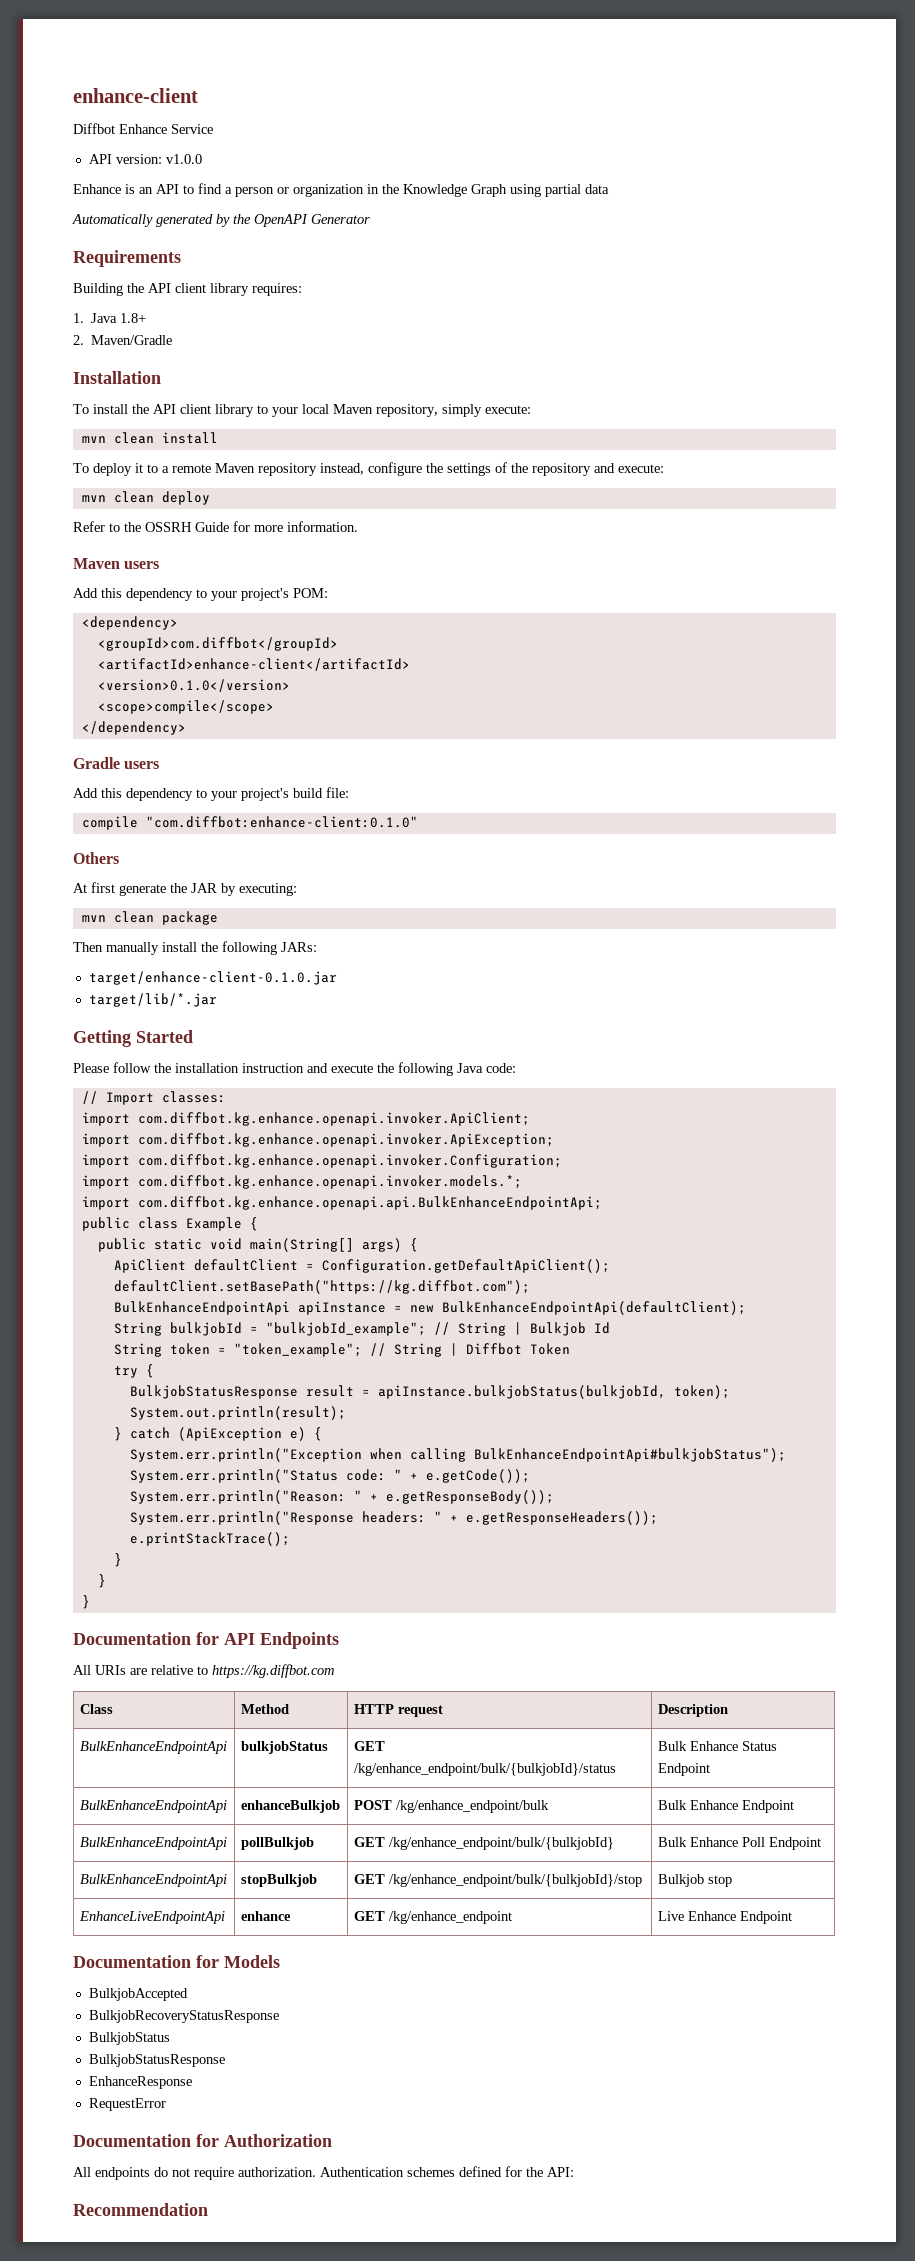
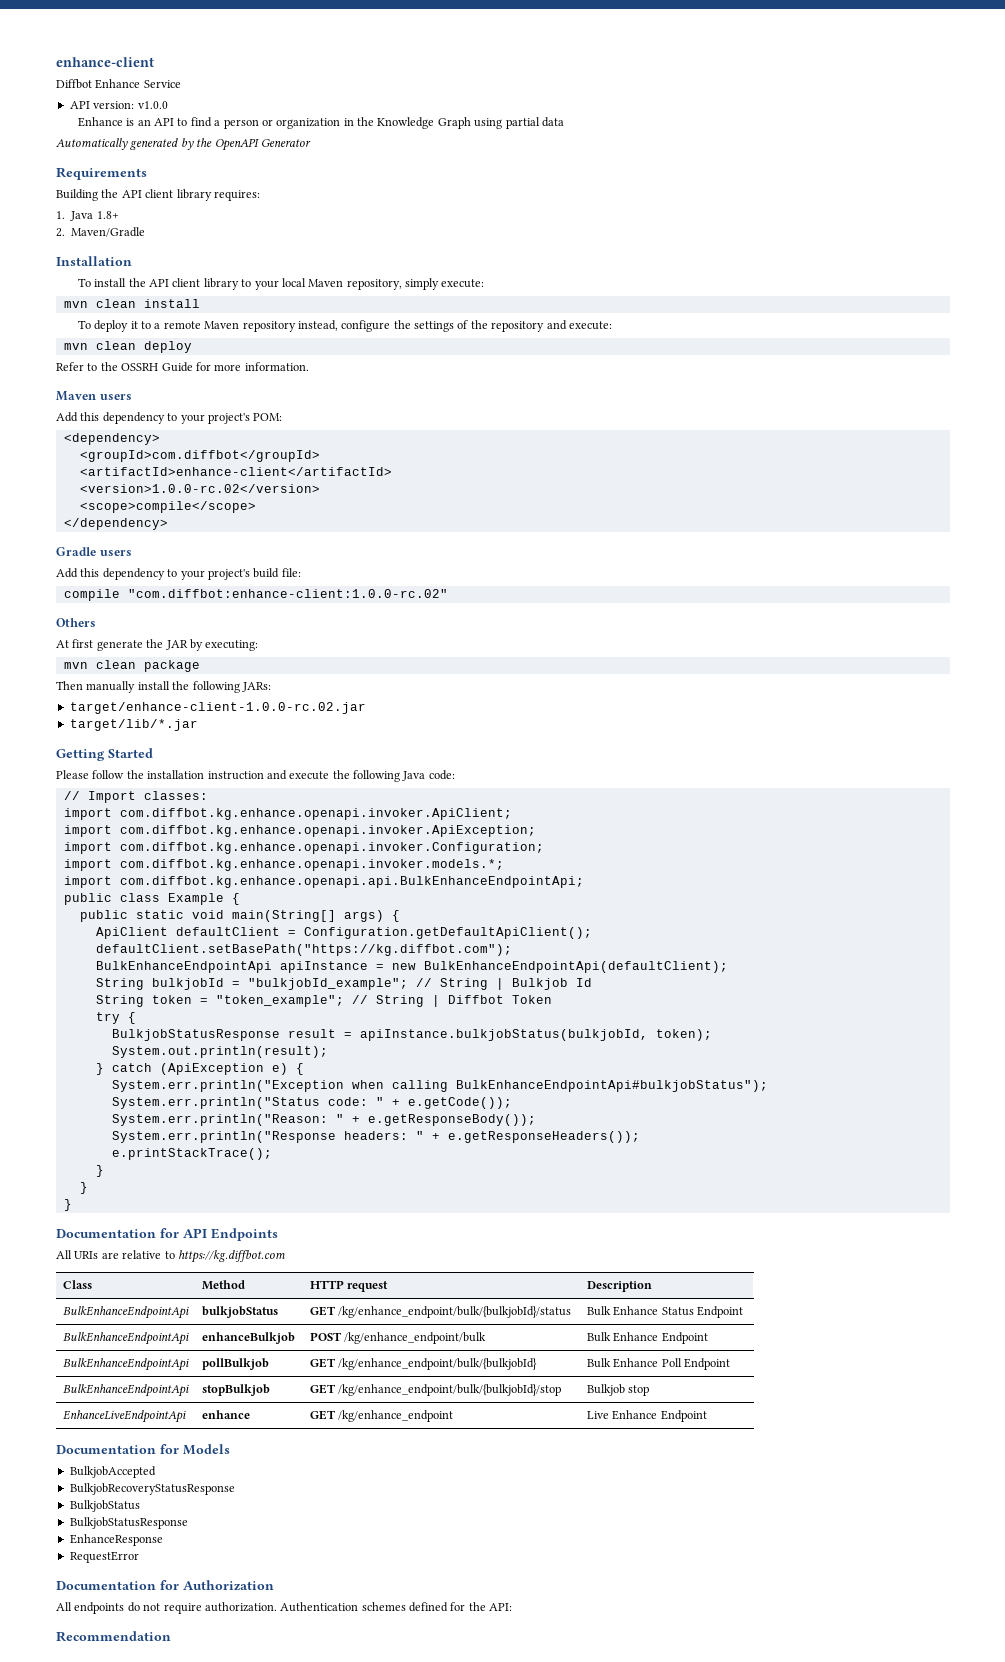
- <version>0.1.0</version>
+ <version>1.0.0-rc.02</version>
- compile "com.diffbot:enhance-client:0.1.0"
+ compile "com.diffbot:enhance-client:1.0.0-rc.02"
- target/enhance-client-0.1.0.jar
+ target/enhance-client-1.0.0-rc.02.jar

